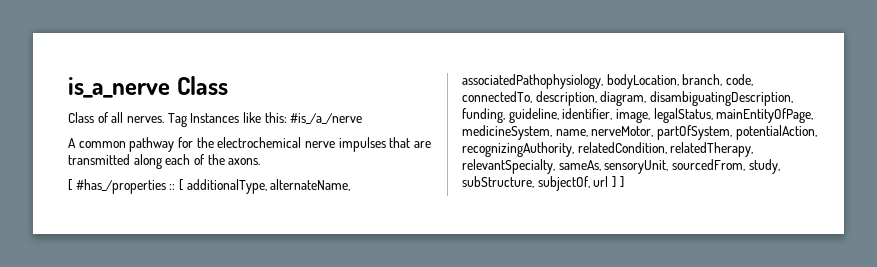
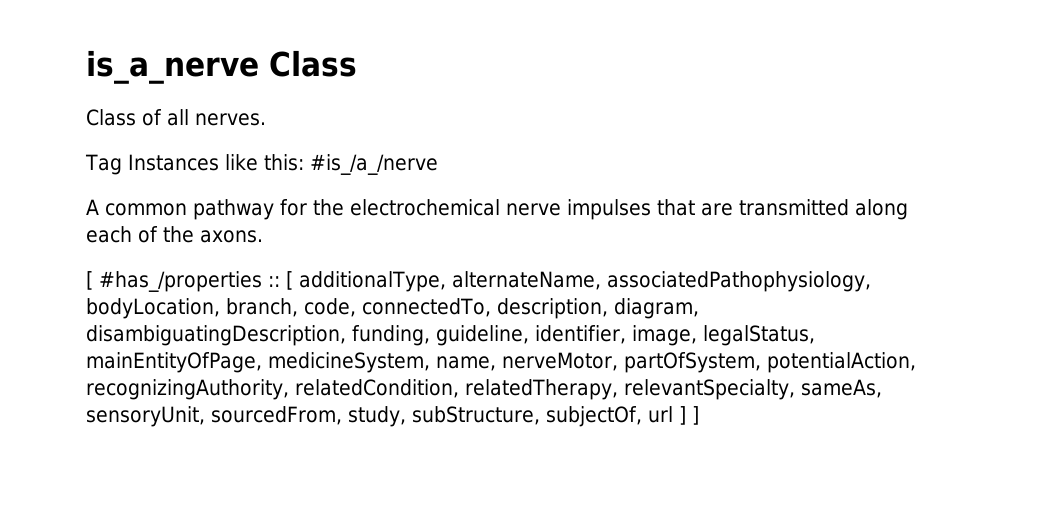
- Class of all nerves. Tag Instances like this: #is_/a_/nerve
+ Class of all nerves.
+ Tag Instances like this: #is_/a_/nerve

